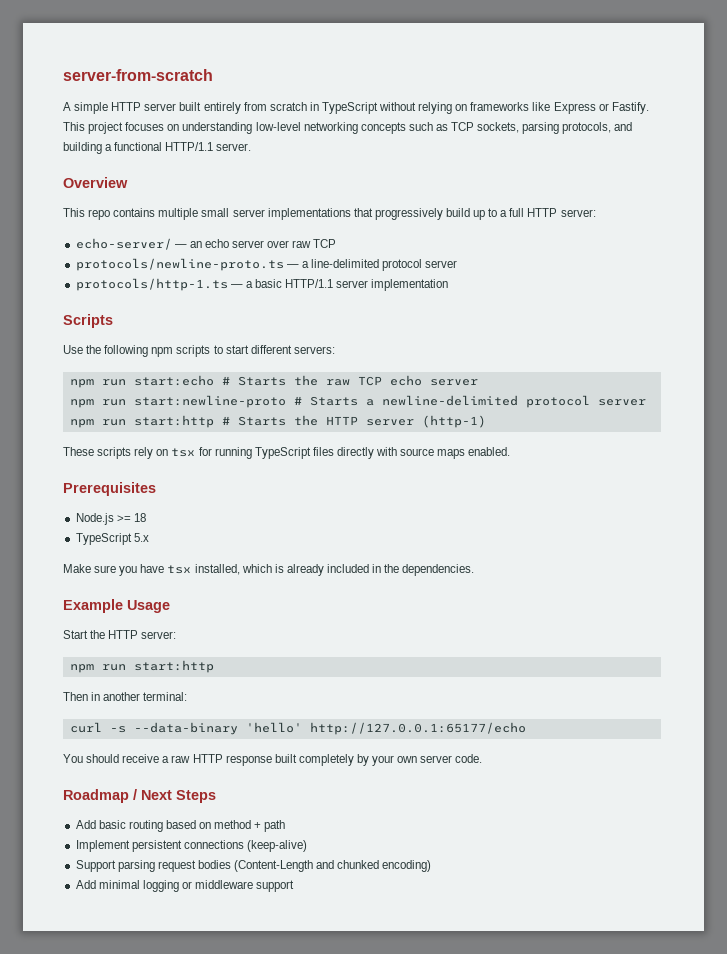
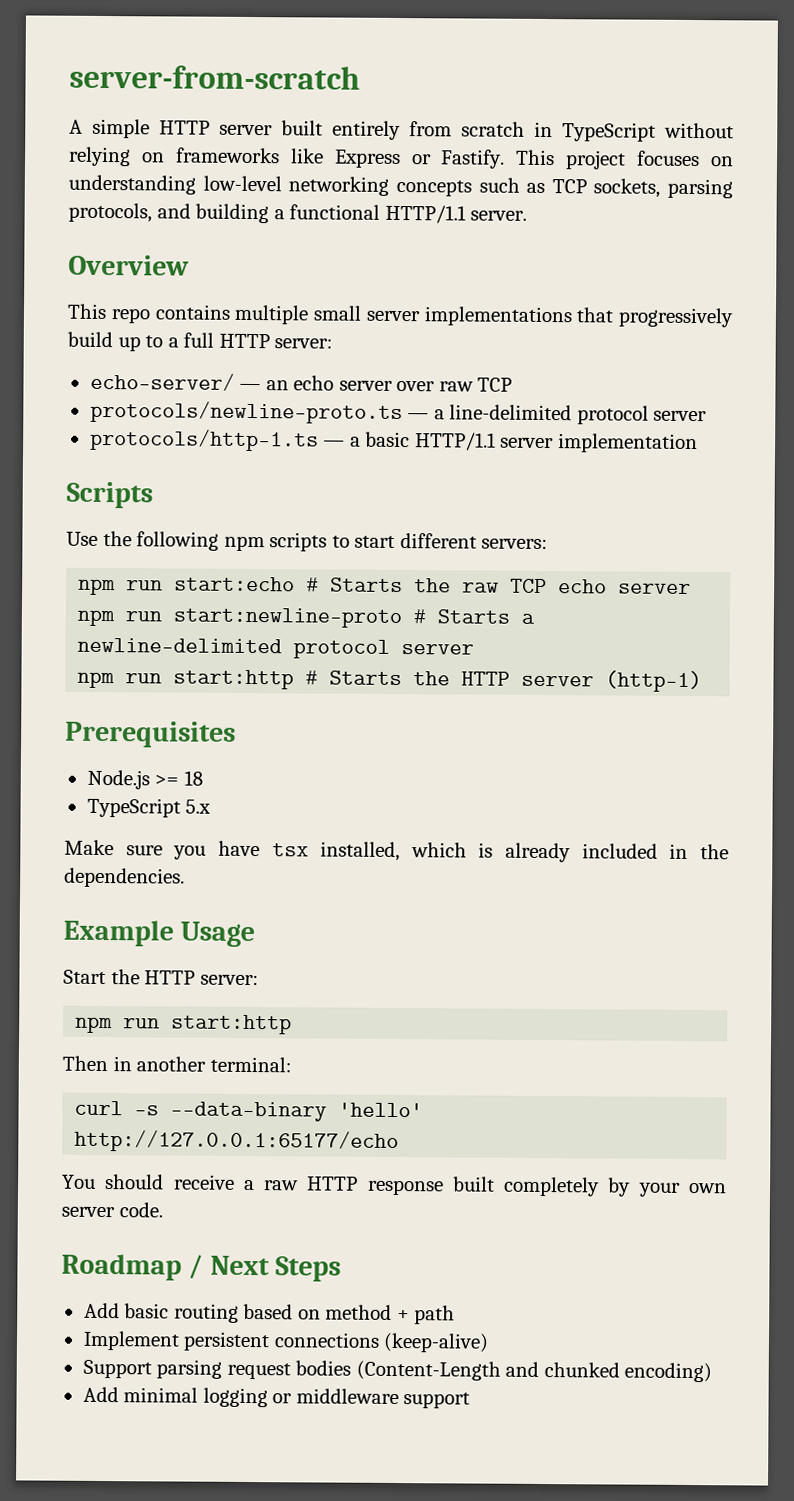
- These scripts rely on tsx for running TypeScript files directly with source maps enabled.

